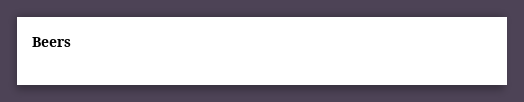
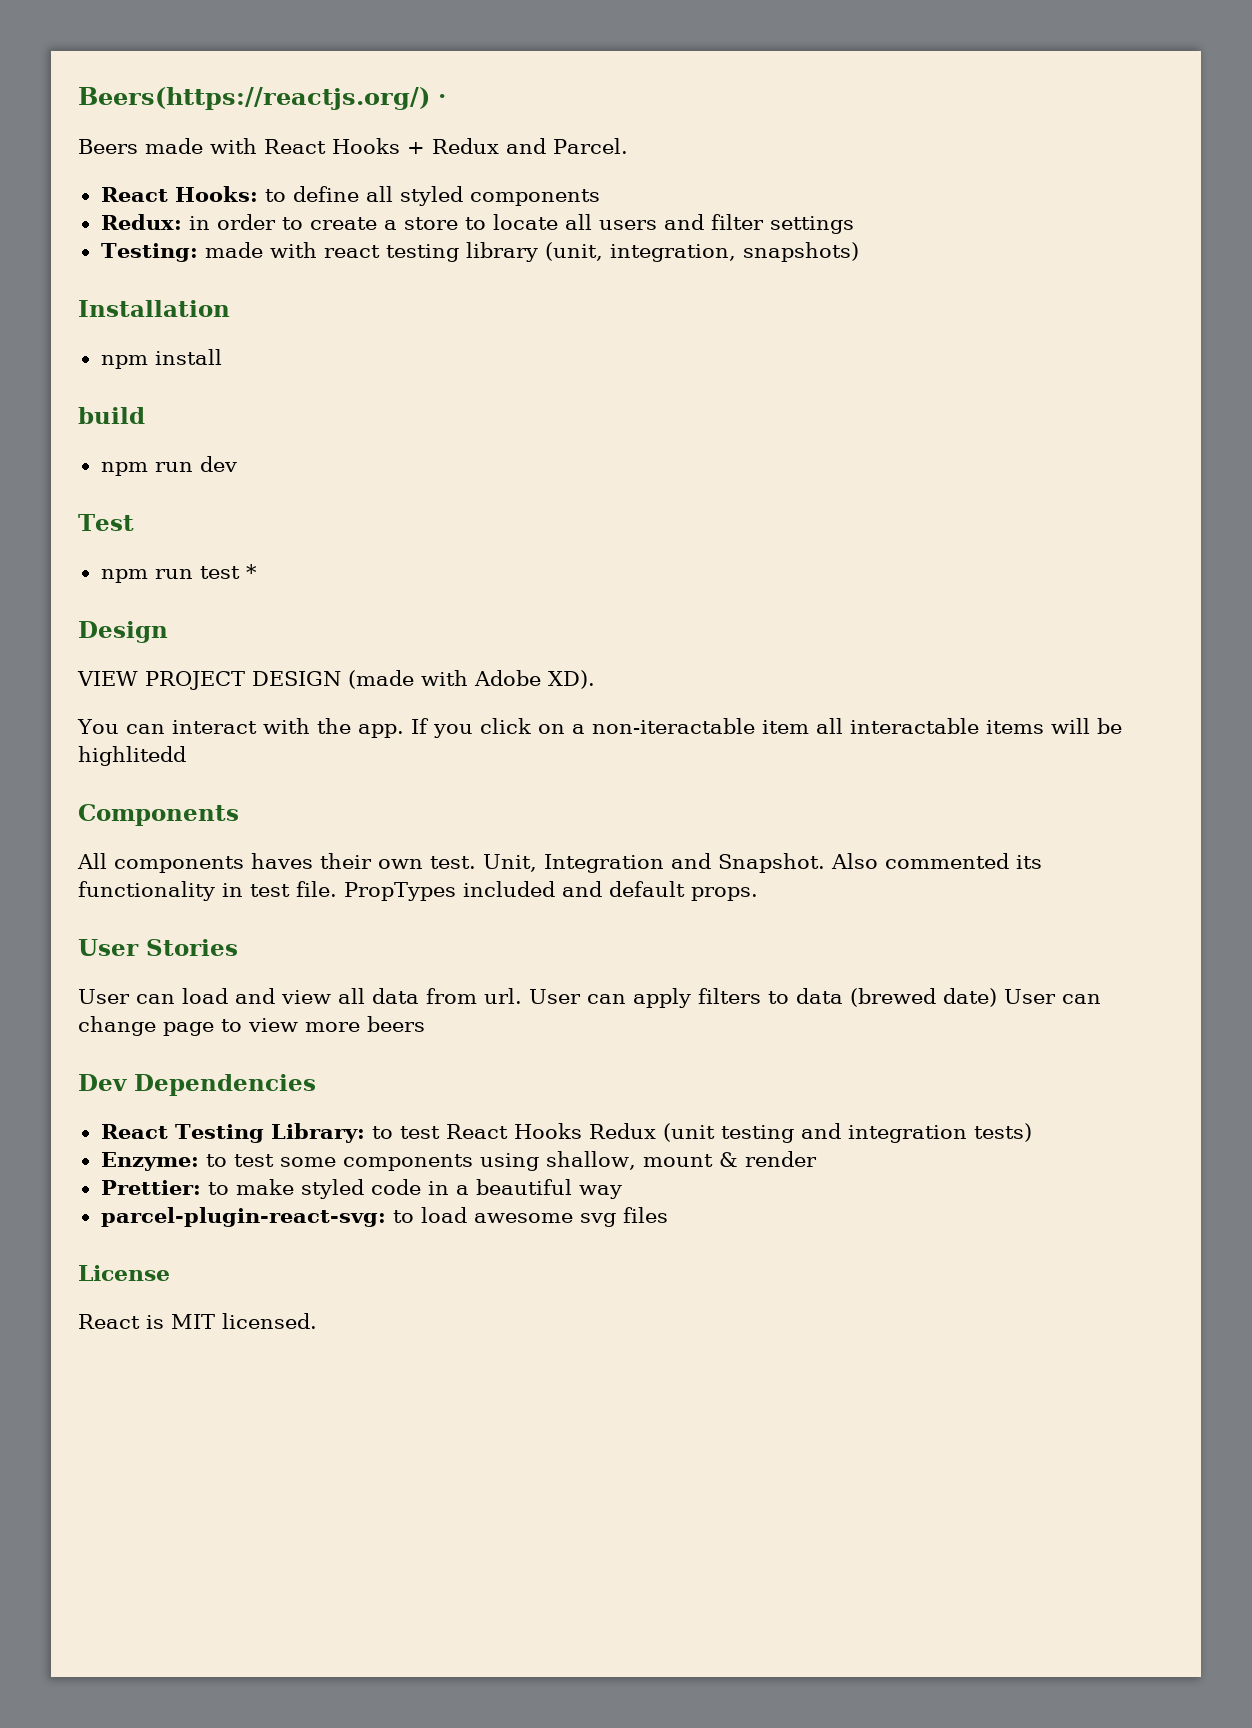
- Beers
+ Beers(https://reactjs.org/) ·
+ Beers made with React Hooks + Redux and Parcel.
+ React Hooks: to define all styled components
+ Redux: in order to create a store to locate all users and filter settings
+ Testing: made with react testing library (unit, integration, snapshots)
+ Installation
+ npm install
+ build
+ npm run dev
+ Test
+ npm run test *
+ Design
+ VIEW PROJECT DESIGN (made with Adobe XD).
+ You can interact with the app. If you click on a non-iteractable item all interactable items will be highlitedd
+ Components
+ All components haves their own test. Unit, Integration and Snapshot. Also commented its functionality in test file. PropTypes included and default props.
+ User Stories
+ User can load and view all data from url. User can apply filters to data (brewed date) User can change page to view more beers
+ Dev Dependencies
+ React Testing Library: to test React Hooks Redux (unit testing and integration tests)
+ Enzyme: to test some components using shallow, mount & render
+ Prettier: to make styled code in a beautiful way
+ parcel-plugin-react-svg: to load awesome svg files
+ License
+ React is MIT licensed.

